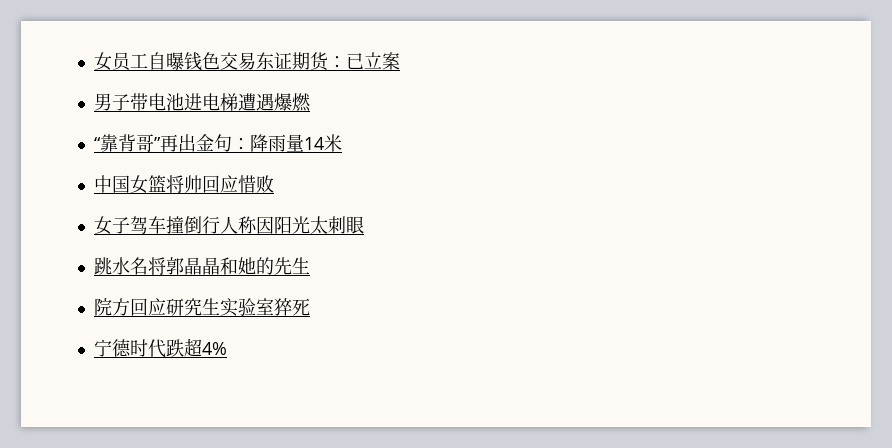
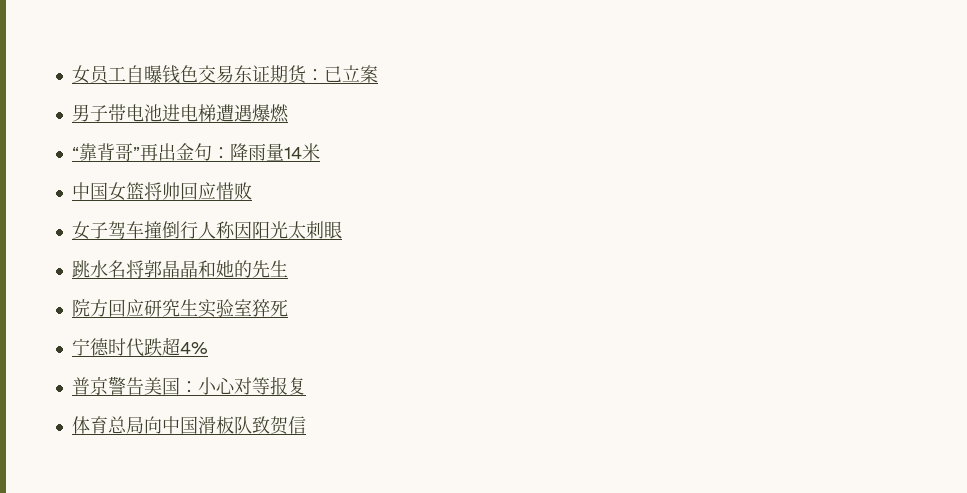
+ 普京警告美国：小心对等报复
+ 体育总局向中国滑板队致贺信

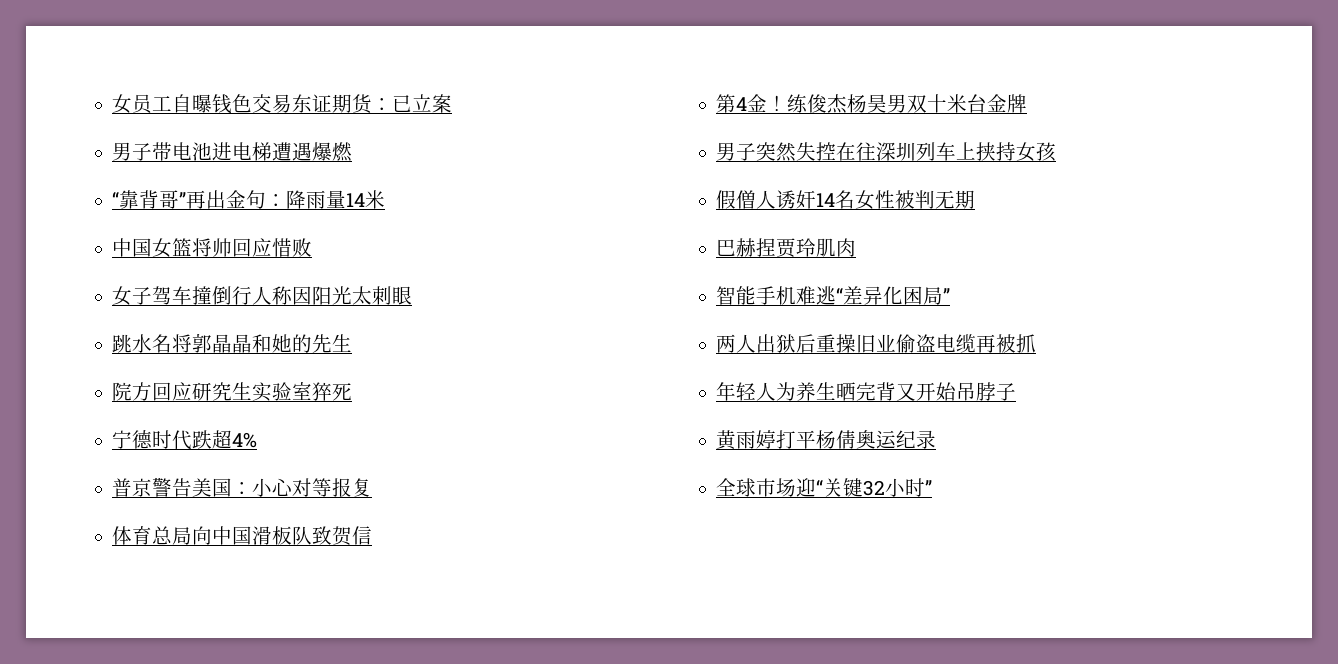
+ 第4金！练俊杰杨昊男双十米台金牌
+ 男子突然失控在往深圳列车上挟持女孩
+ 假僧人诱奸14名女性被判无期
+ 巴赫捏贾玲肌肉
+ 智能手机难逃“差异化困局”
+ 两人出狱后重操旧业偷盗电缆再被抓
+ 年轻人为养生晒完背又开始吊脖子
+ 黄雨婷打平杨倩奥运纪录
+ 全球市场迎“关键32小时”

